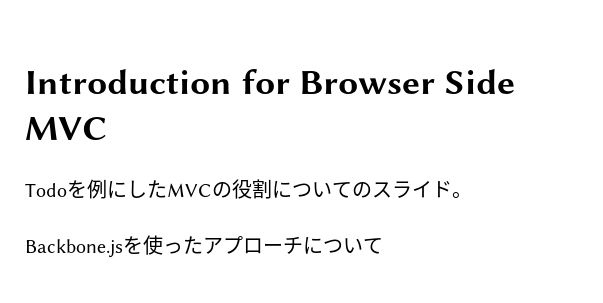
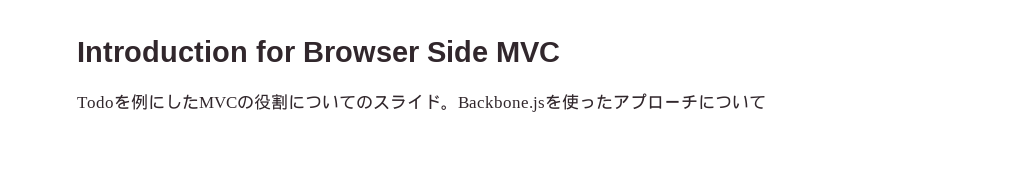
- Todoを例にしたMVCの役割についてのスライド。
- Backbone.jsを使ったアプローチについて
+ Todoを例にしたMVCの役割についてのスライド。Backbone.jsを使ったアプローチについて

